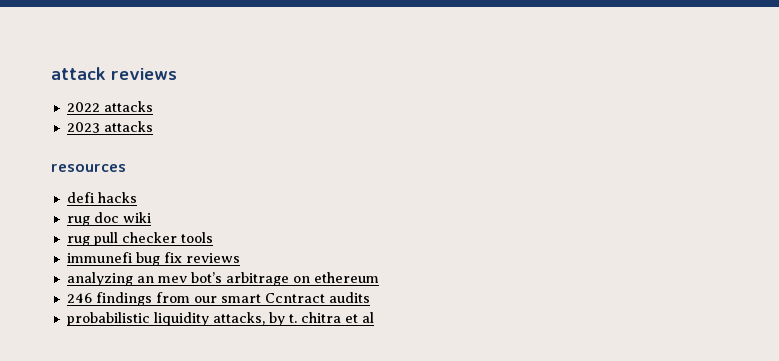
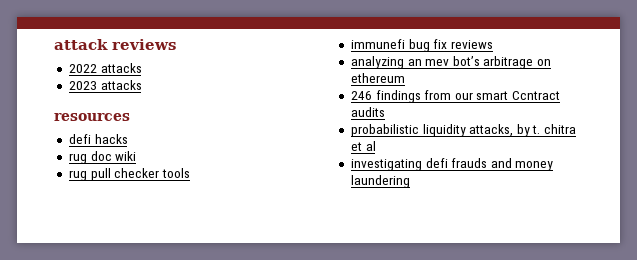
+ investigating defi frauds and money laundering

